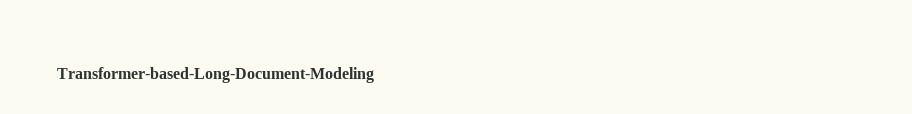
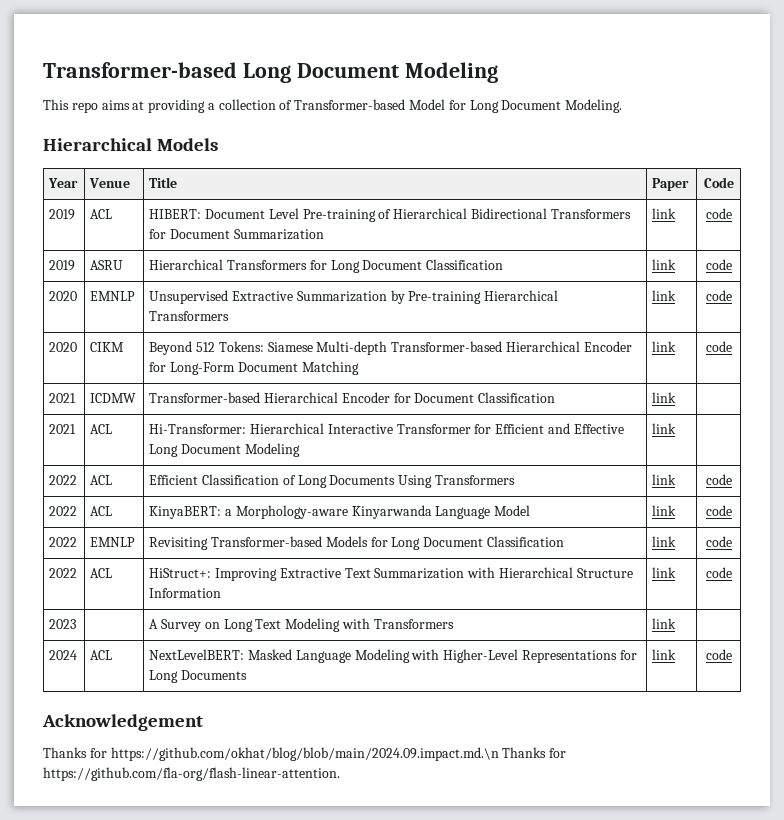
- Transformer-based-Long-Document-Modeling
+ Transformer-based Long Document Modeling
+ This repo aims at providing a collection of Transformer-based Model for Long Document Modeling.
+ Hierarchical Models
+ Year | Venue | Title | Paper | Code
+ 2019 | ACL | HIBERT: Document Level Pre-training of Hierarchical Bidirectional Transformers for Document Summarization | link | code
+ 2019 | ASRU | Hierarchical Transformers for Long Document Classification | link | code
+ 2020 | EMNLP | Unsupervised Extractive Summarization by Pre-training Hierarchical Transformers | link | code
+ 2020 | CIKM | Beyond 512 Tokens: Siamese Multi-depth Transformer-based Hierarchical Encoder for Long-Form Document Matching | link | code
+ 2021 | ICDMW | Transformer-based Hierarchical Encoder for Document Classification | link |
+ 2021 | ACL | Hi-Transformer: Hierarchical Interactive Transformer for Efficient and Effective Long Document Modeling | link |
+ 2022 | ACL | Efficient Classification of Long Documents Using Transformers | link | code
+ 2022 | ACL | KinyaBERT: a Morphology-aware Kinyarwanda Language Model | link | code
+ 2022 | EMNLP | Revisiting Transformer-based Models for Long Document Classification | link | code
+ 2022 | ACL | HiStruct+: Improving Extractive Text Summarization with Hierarchical Structure Information | link | code
+ 2023 | | A Survey on Long Text Modeling with Transformers | link |
+ 2024 | ACL | NextLevelBERT: Masked Language Modeling with Higher-Level Representations for Long Documents | link | code
+ Acknowledgement
+ Thanks for https://github.com/okhat/blog/blob/main/2024.09.impact.md.\n Thanks for https://github.com/fla-org/flash-linear-attention.

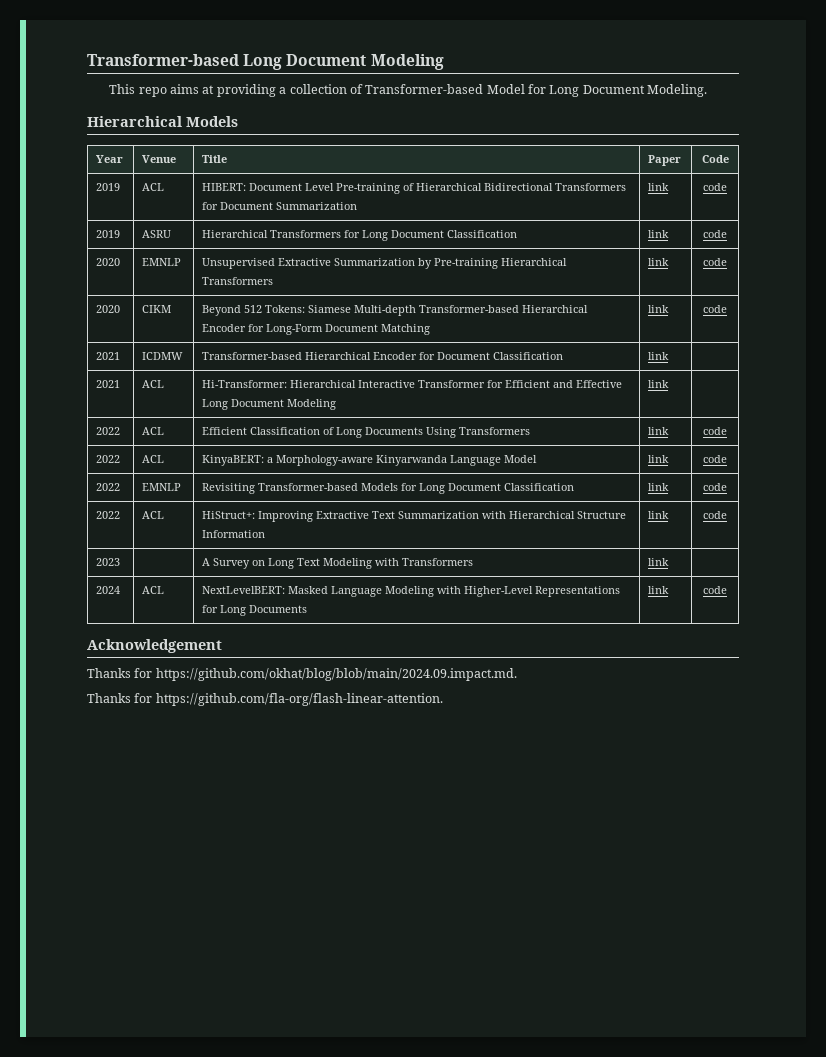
- Thanks for https://github.com/okhat/blog/blob/main/2024.09.impact.md.\n Thanks for https://github.com/fla-org/flash-linear-attention.
+ Thanks for https://github.com/okhat/blog/blob/main/2024.09.impact.md.
+ Thanks for https://github.com/fla-org/flash-linear-attention.

